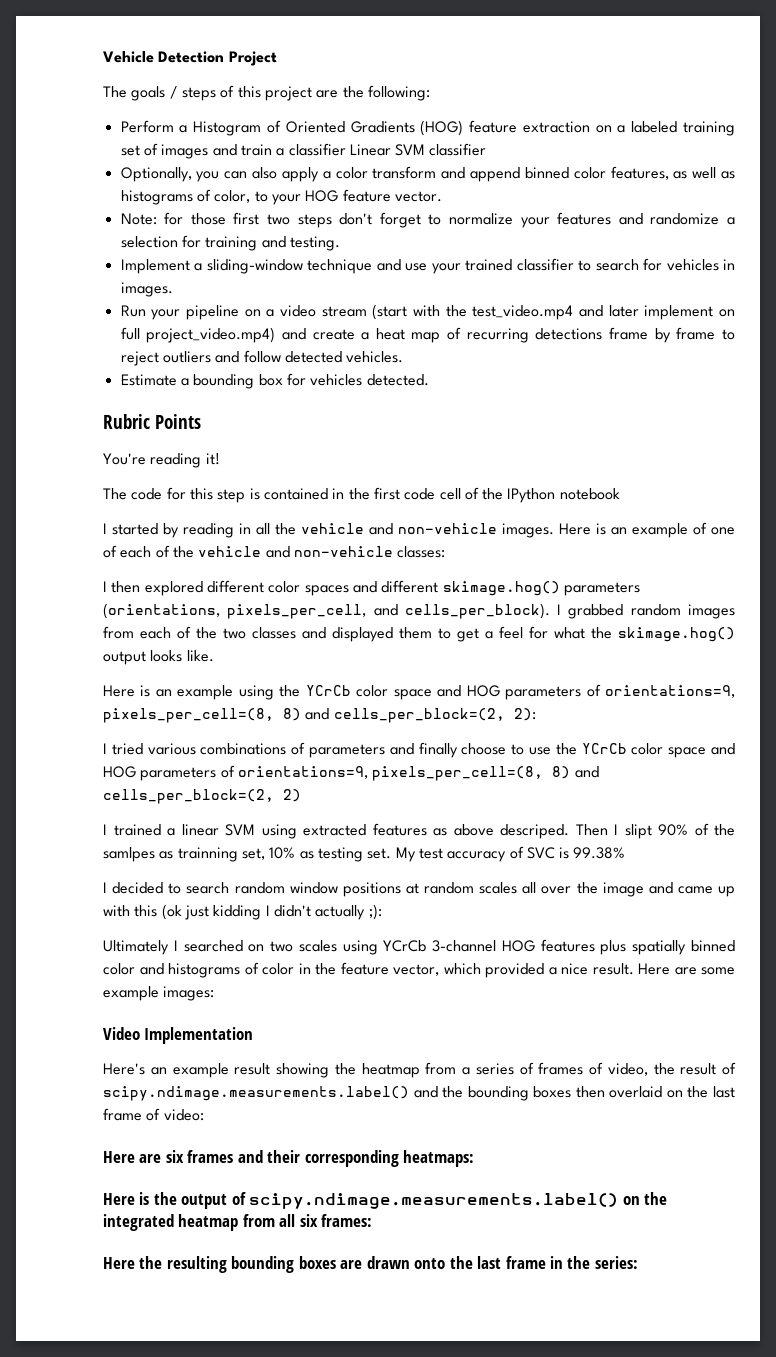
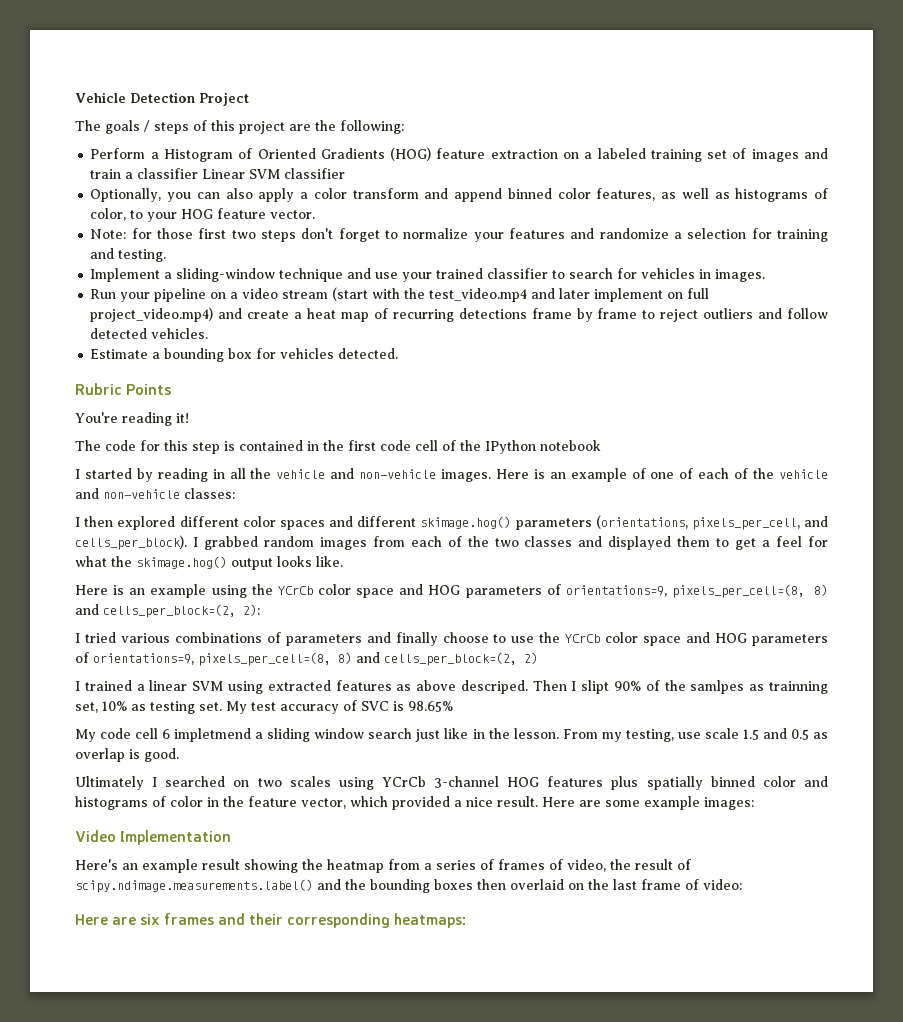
- My test accuracy of SVC is 99.38%
- I decided to search random window positions at random scales all over the image and came up with this (ok just kidding I didn't actually ;):
+ My test accuracy of SVC is 98.65%
+ My code cell 6 impletmend a sliding window search just like in the lesson. From my testing, use scale 1.5 and 0.5 as overlap is good.
- Here is the output of scipy.ndimage.measurements.label() on the integrated heatmap from all six frames:
- Here the resulting bounding boxes are drawn onto the last frame in the series:

